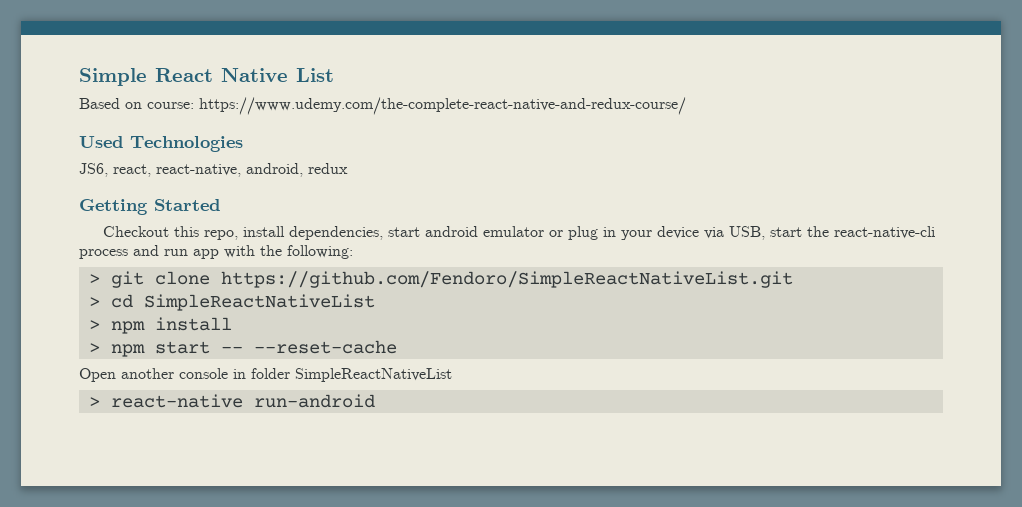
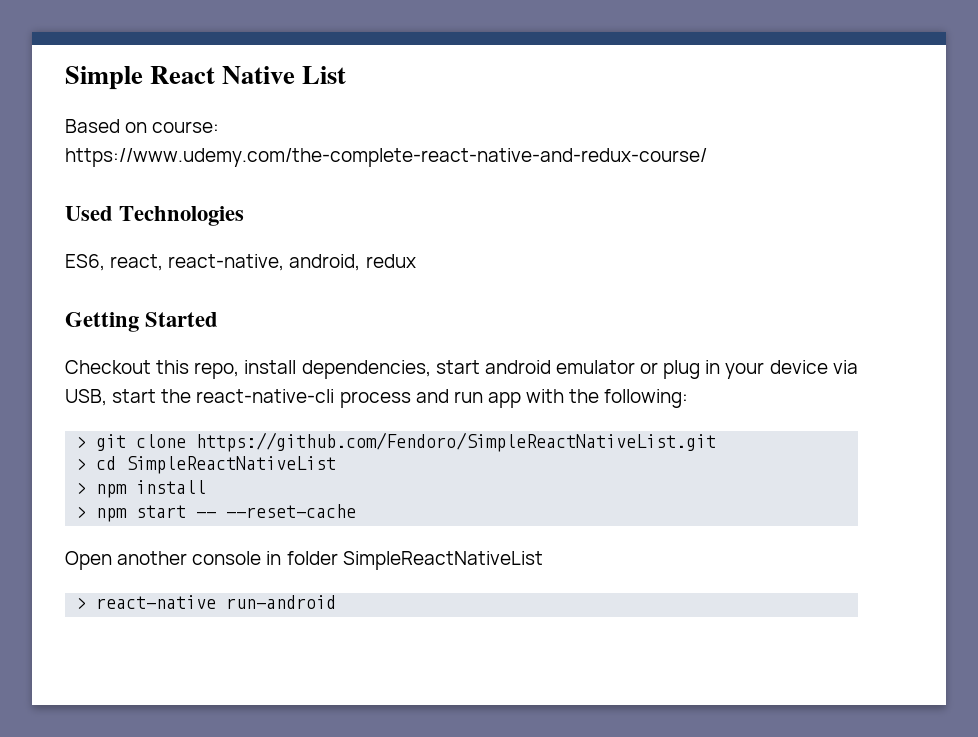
- JS6, react, react-native, android, redux
+ ES6, react, react-native, android, redux

